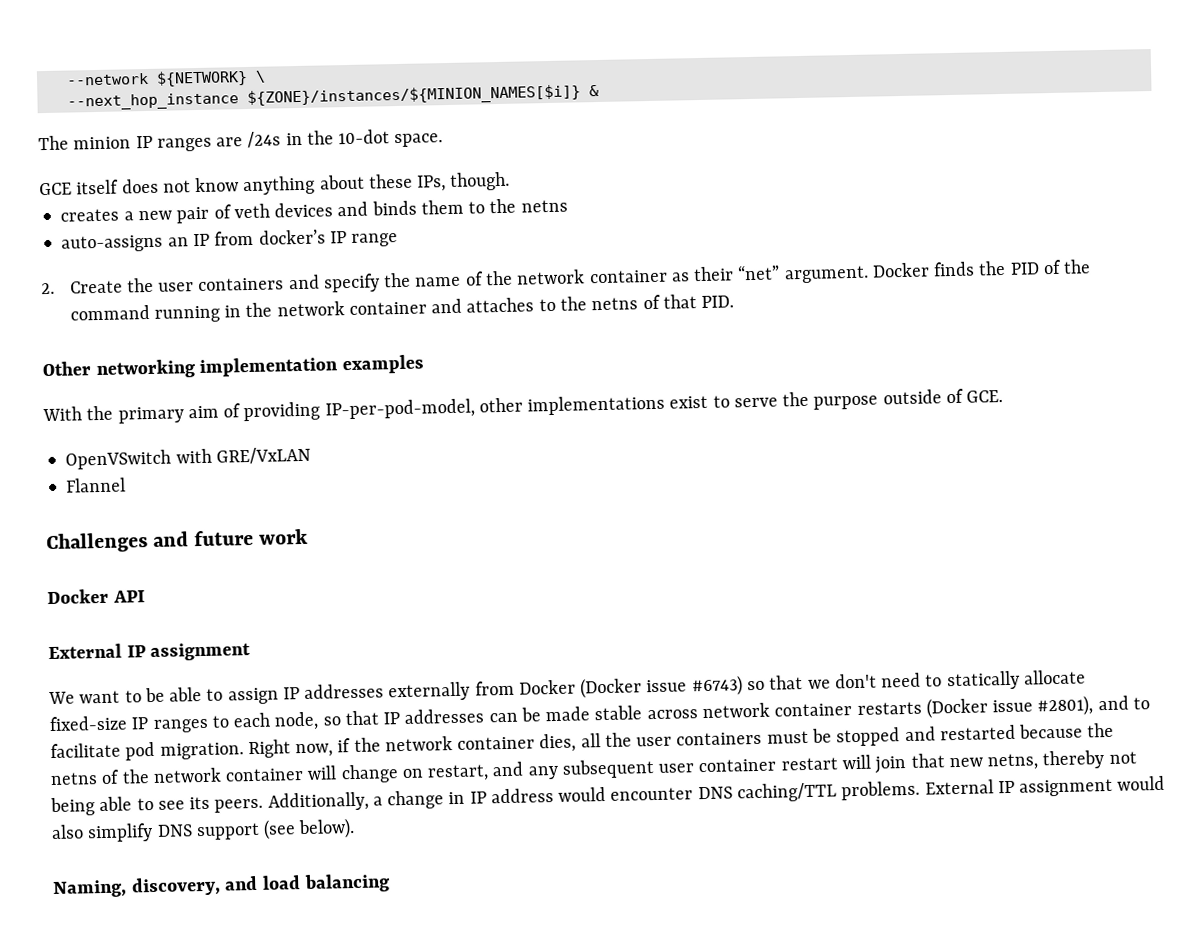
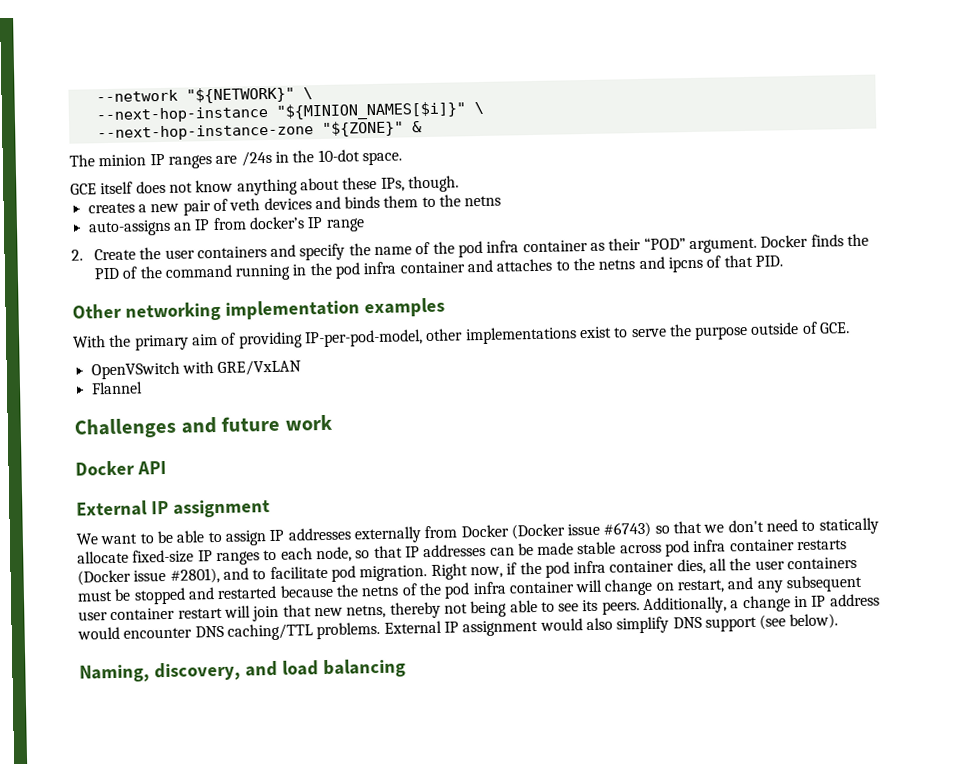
- --network ${NETWORK} \
- --next_hop_instance ${ZONE}/instances/${MINION_NAMES[$i]} &
+ --network "${NETWORK}" \
+ --next-hop-instance "${MINION_NAMES[$i]}" \
+ --next-hop-instance-zone "${ZONE}" &
- 2. Create the user containers and specify the name of the network container as their “net” argument.
+ 2. Create the user containers and specify the name of the pod infra container as their “POD” argument.
- Docker finds the PID of the command running in the network container and attaches to the netns of that PID.
+ Docker finds the PID of the command running in the pod infra container and attaches to the netns and ipcns of that PID.
- We want to be able to assign IP addresses externally from Docker (Docker issue #6743) so that we don't need to statically allocate fixed-size IP ranges to each node, so that IP addresses can be made stable across network container restarts (Docker issue #2801), and to facilitate pod migration.
+ We want to be able to assign IP addresses externally from Docker (Docker issue #6743) so that we don't need to statically allocate fixed-size IP ranges to each node, so that IP addresses can be made stable across pod infra container restarts (Docker issue #2801), and to facilitate pod migration.
- Right now, if the network container dies, all the user containers must be stopped and restarted because the netns of the network container will change on restart, and any subsequent user container restart will join that new netns, thereby not being able to see its peers.
+ Right now, if the pod infra container dies, all the user containers must be stopped and restarted because the netns of the pod infra container will change on restart, and any subsequent user container restart will join that new netns, thereby not being able to see its peers.

